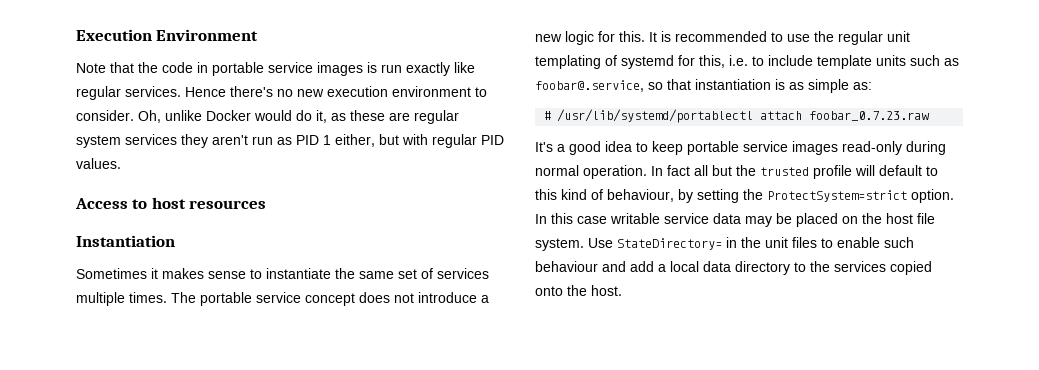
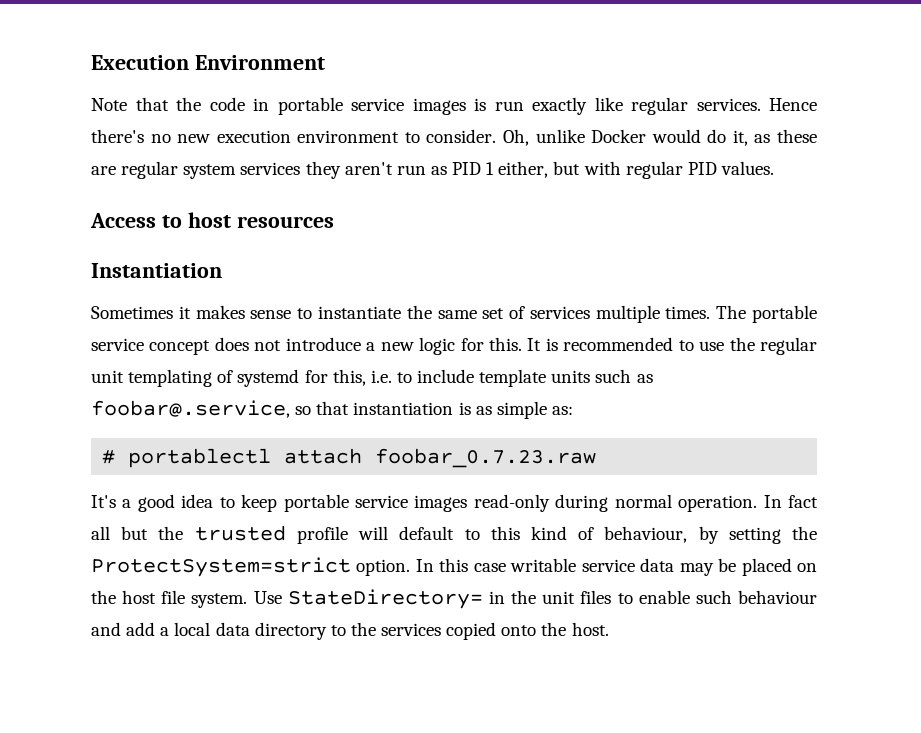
- # /usr/lib/systemd/portablectl attach foobar_0.7.23.raw
+ # portablectl attach foobar_0.7.23.raw

